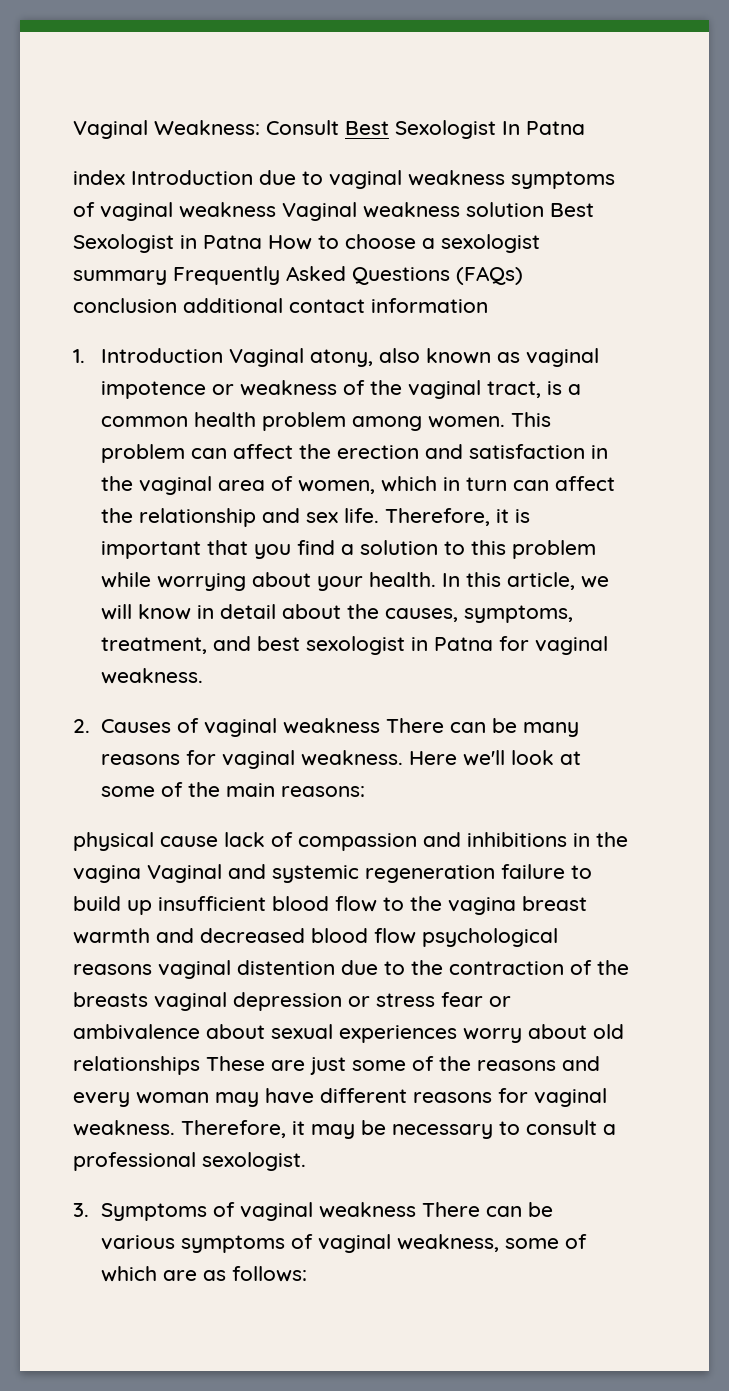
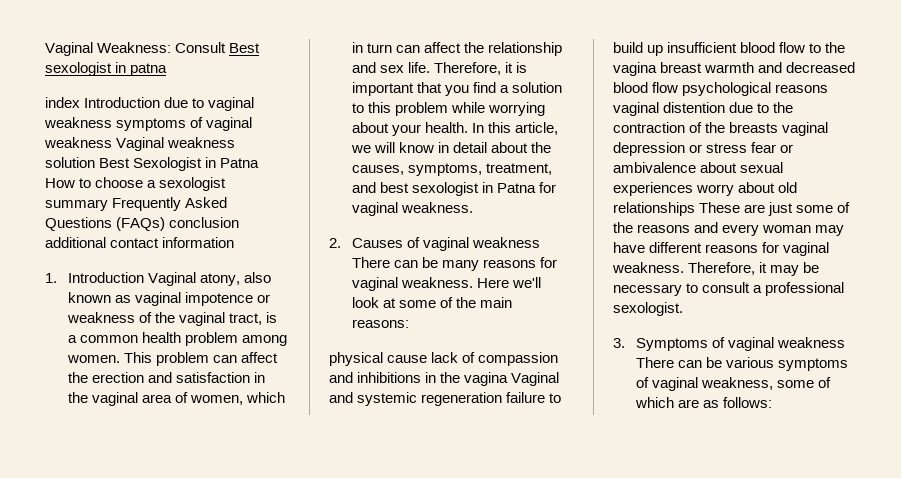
- Vaginal Weakness: Consult Best Sexologist In Patna
+ Vaginal Weakness: Consult Best sexologist in patna

